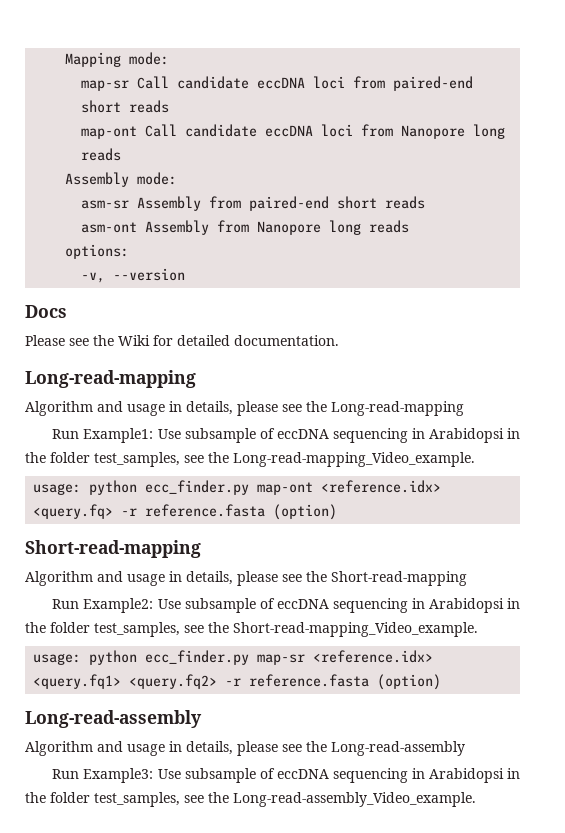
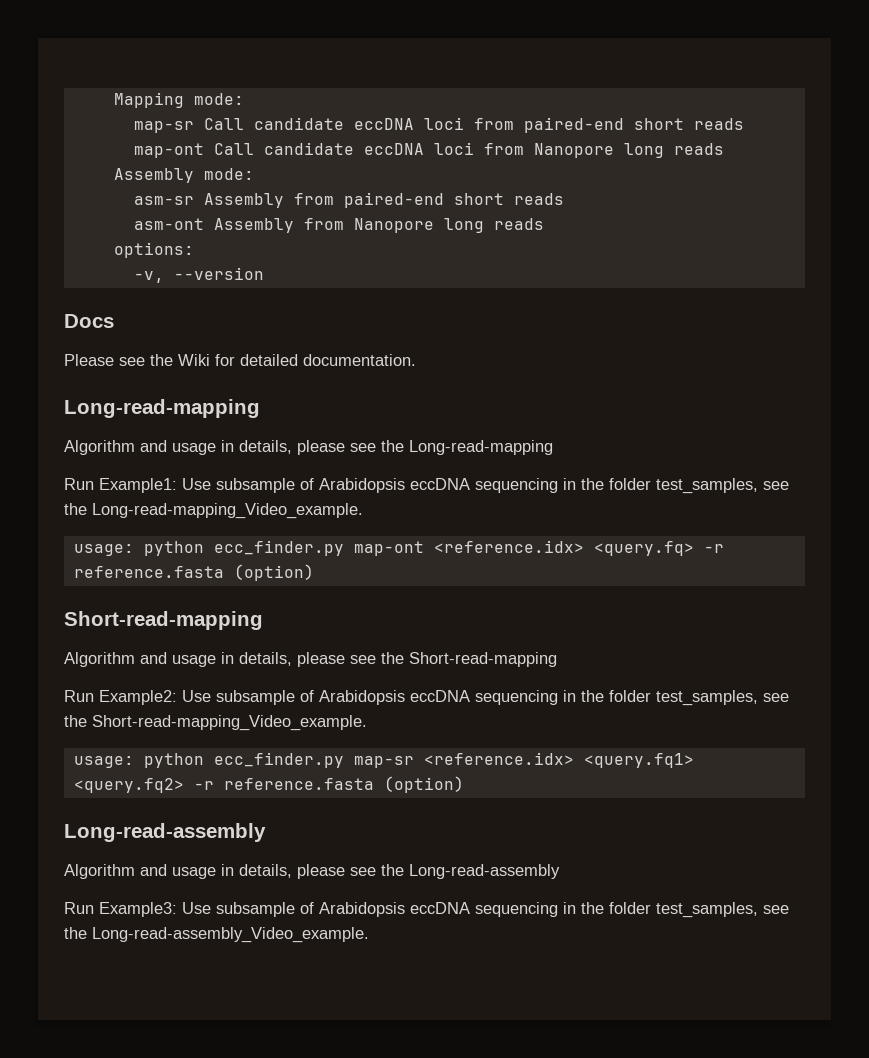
- Run Example1: Use subsample of eccDNA sequencing in Arabidopsi in the folder test_samples, see the Long-read-mapping_Video_example.
+ Run Example1: Use subsample of Arabidopsis eccDNA sequencing in the folder test_samples, see the Long-read-mapping_Video_example.
- Run Example2: Use subsample of eccDNA sequencing in Arabidopsi in the folder test_samples, see the Short-read-mapping_Video_example.
+ Run Example2: Use subsample of Arabidopsis eccDNA sequencing in the folder test_samples, see the Short-read-mapping_Video_example.
- Run Example3: Use subsample of eccDNA sequencing in Arabidopsi in the folder test_samples, see the Long-read-assembly_Video_example.
+ Run Example3: Use subsample of Arabidopsis eccDNA sequencing in the folder test_samples, see the Long-read-assembly_Video_example.

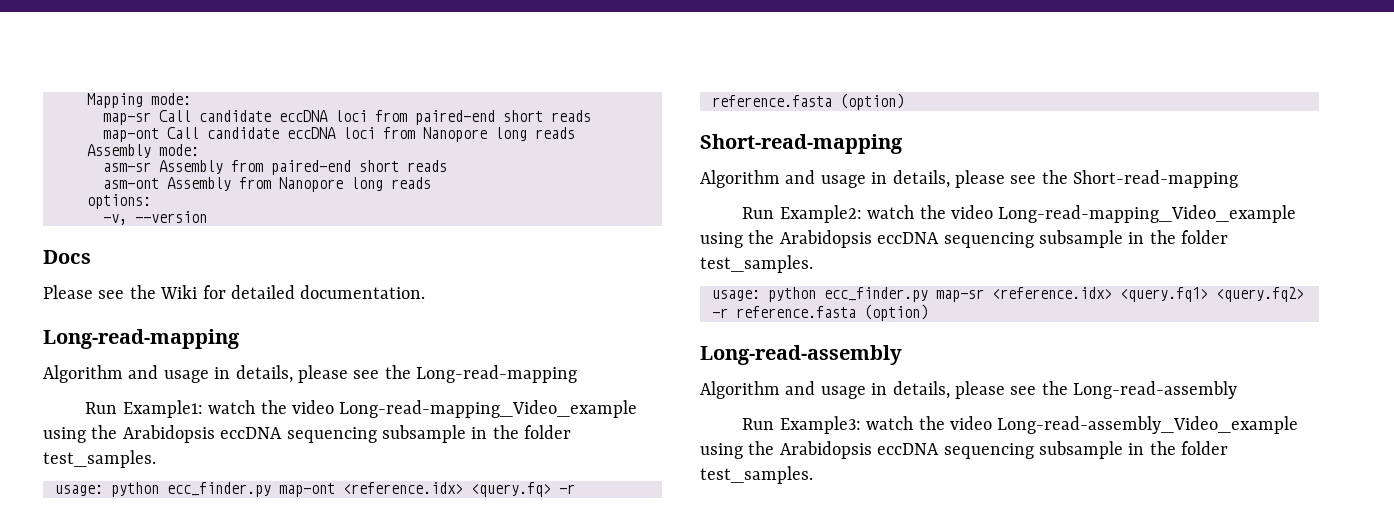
- Run Example1: Use subsample of Arabidopsis eccDNA sequencing in the folder test_samples, see the Long-read-mapping_Video_example.
+ Run Example1: watch the video Long-read-mapping_Video_example using the Arabidopsis eccDNA sequencing subsample in the folder test_samples.
- Run Example2: Use subsample of Arabidopsis eccDNA sequencing in the folder test_samples, see the Short-read-mapping_Video_example.
+ Run Example2: watch the video Long-read-mapping_Video_example using the Arabidopsis eccDNA sequencing subsample in the folder test_samples.
- Run Example3: Use subsample of Arabidopsis eccDNA sequencing in the folder test_samples, see the Long-read-assembly_Video_example.
+ Run Example3: watch the video Long-read-assembly_Video_example using the Arabidopsis eccDNA sequencing subsample in the folder test_samples.

